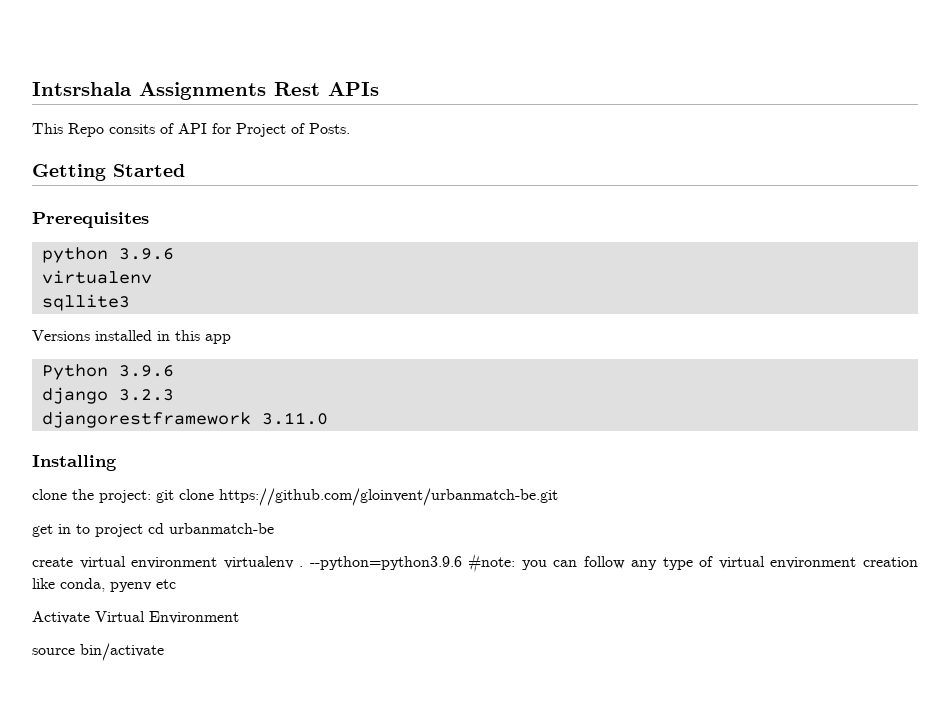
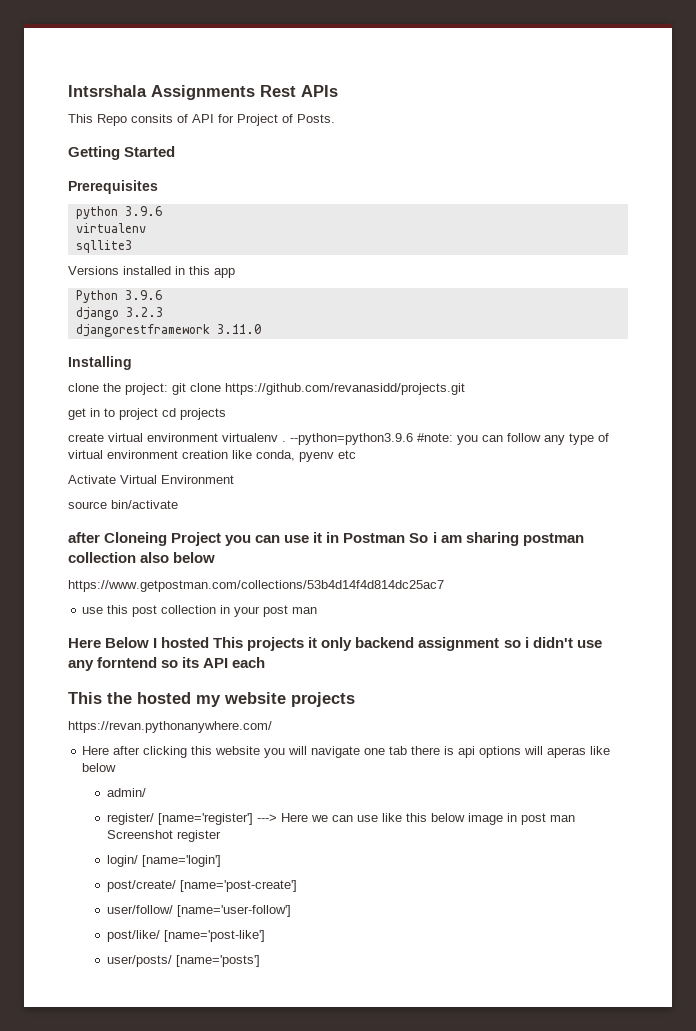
- clone the project: git clone https://github.com/gloinvent/urbanmatch-be.git
+ clone the project: git clone https://github.com/revanasidd/projects.git
- get in to project cd urbanmatch-be
+ get in to project cd projects
+ after Cloneing Project you can use it in Postman So i am sharing postman collection also below
+ https://www.getpostman.com/collections/53b4d14f4d814dc25ac7
+ use this post collection in your post man
+ Here Below I hosted This projects it only backend assignment so i didn't use any forntend so its API each
+ This the hosted my website projects
+ https://revan.pythonanywhere.com/
+ Here after clicking this website you will navigate one tab there is api options will aperas like below
+ admin/
+ register/ [name='register'] ---> Here we can use like this below image in post man Screenshot register
+ login/ [name='login']
+ post/create/ [name='post-create']
+ user/follow/ [name='user-follow']
+ post/like/ [name='post-like']
+ user/posts/ [name='posts']

